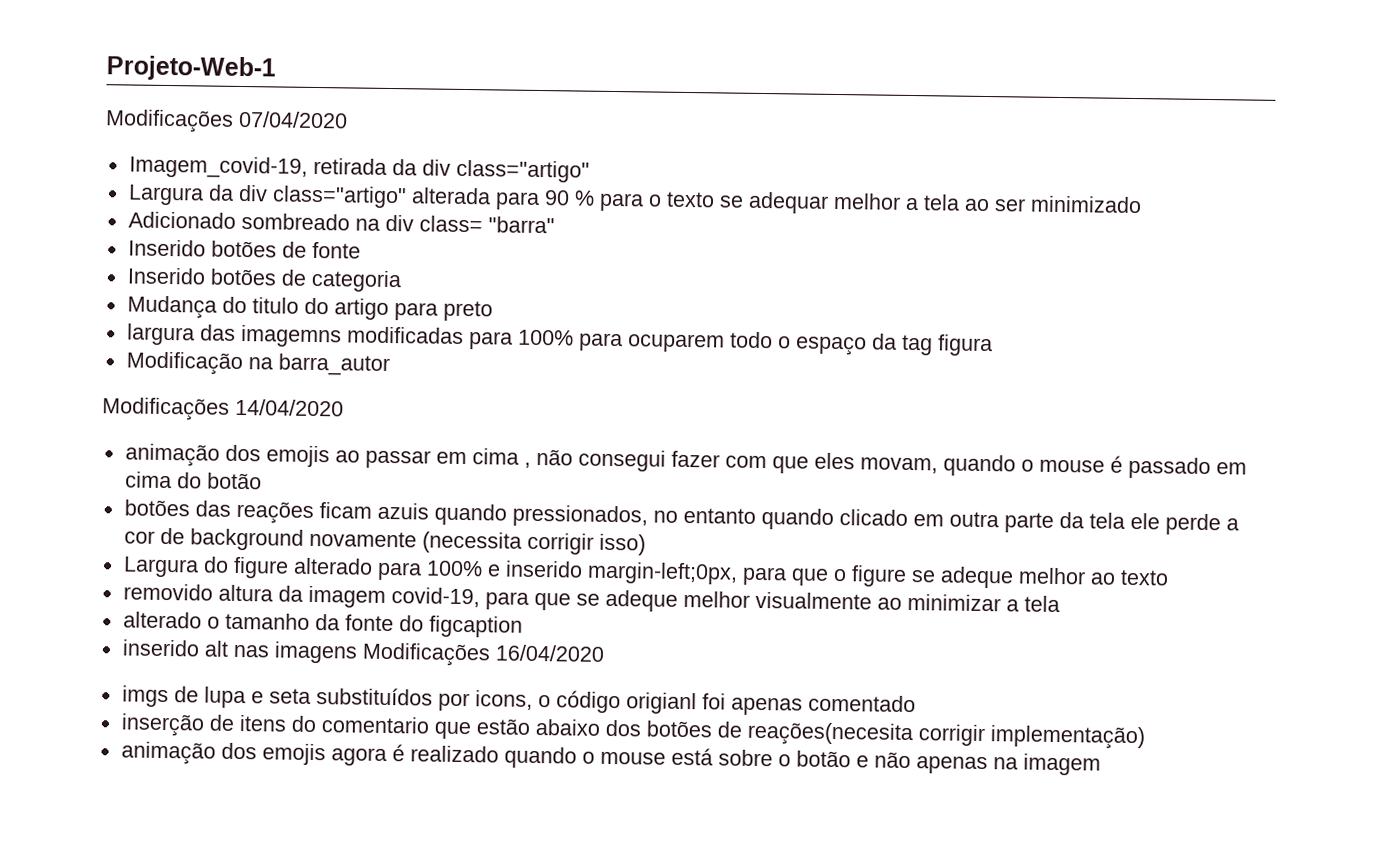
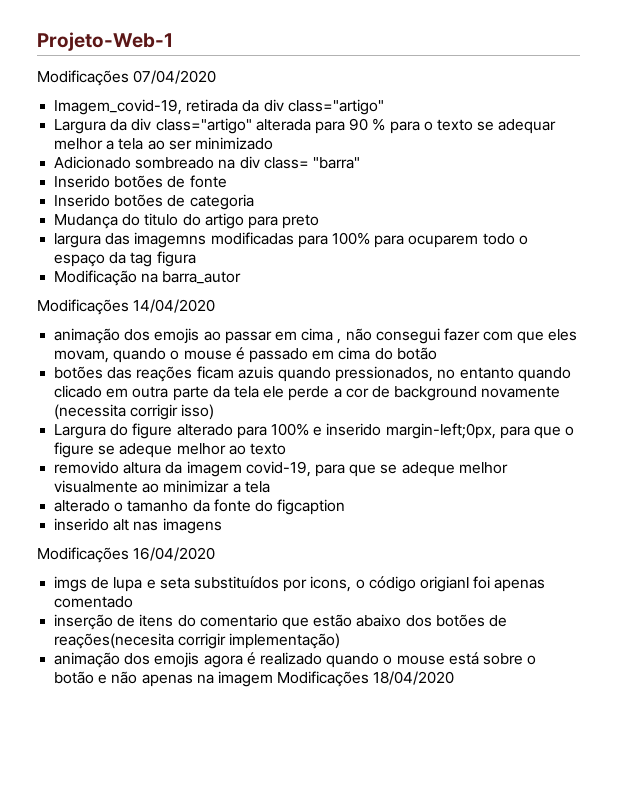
- inserido alt nas imagens Modificações 16/04/2020
+ inserido alt nas imagens
+ Modificações 16/04/2020
- animação dos emojis agora é realizado quando o mouse está sobre o botão e não apenas na imagem
+ animação dos emojis agora é realizado quando o mouse está sobre o botão e não apenas na imagem Modificações 18/04/2020

